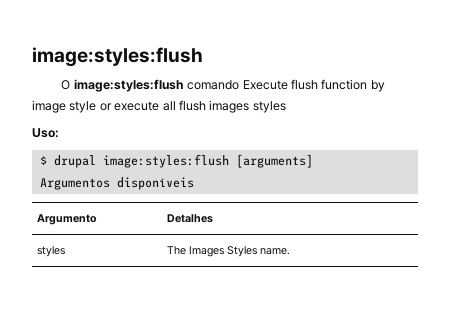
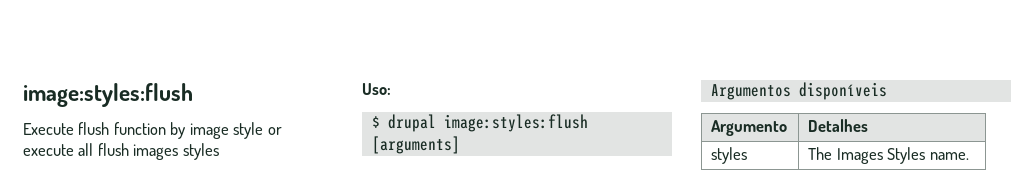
- O image:styles:flush comando Execute flush function by image style or execute all flush images styles
+ Execute flush function by image style or execute all flush images styles

